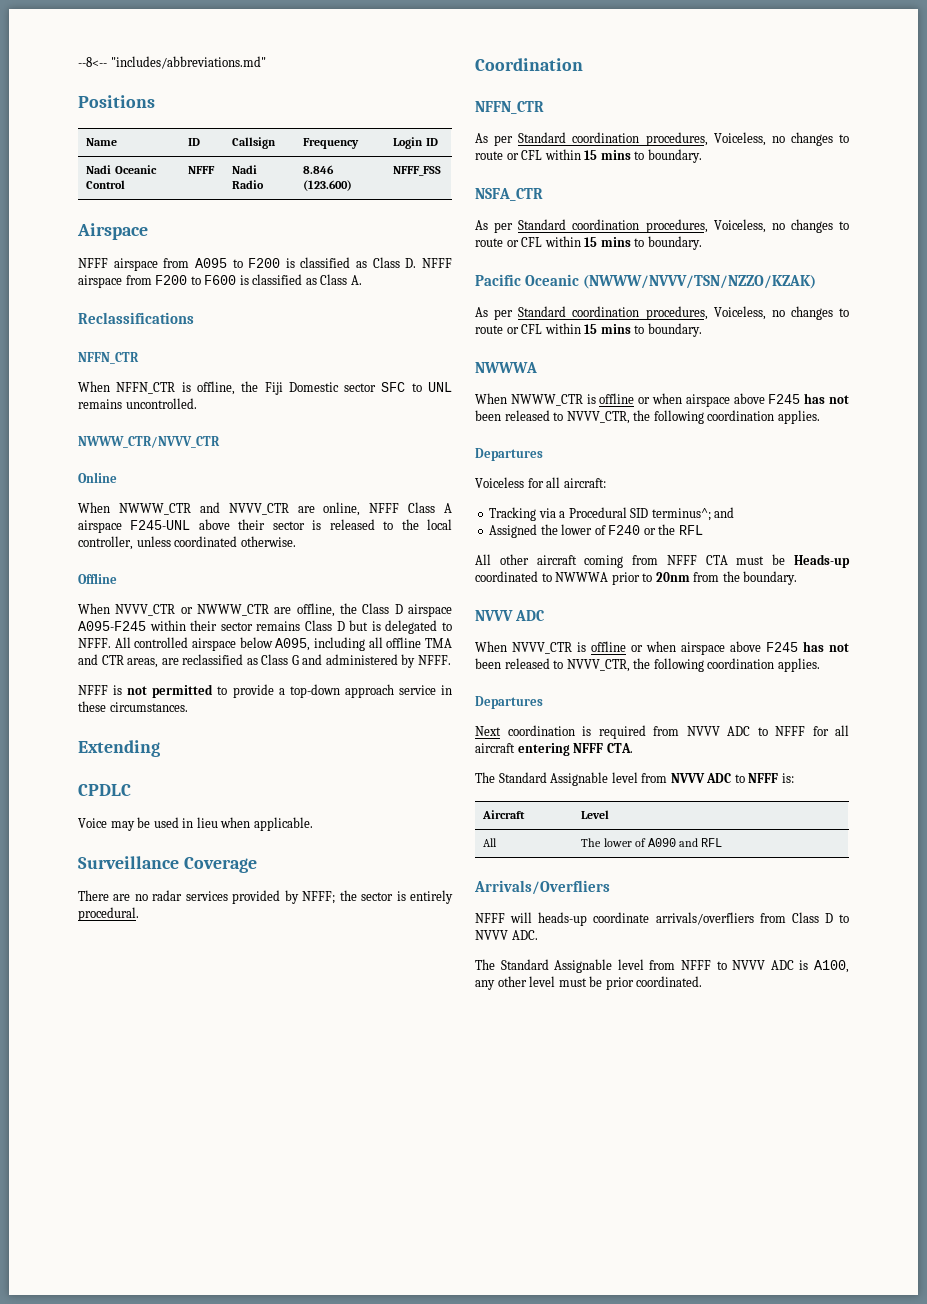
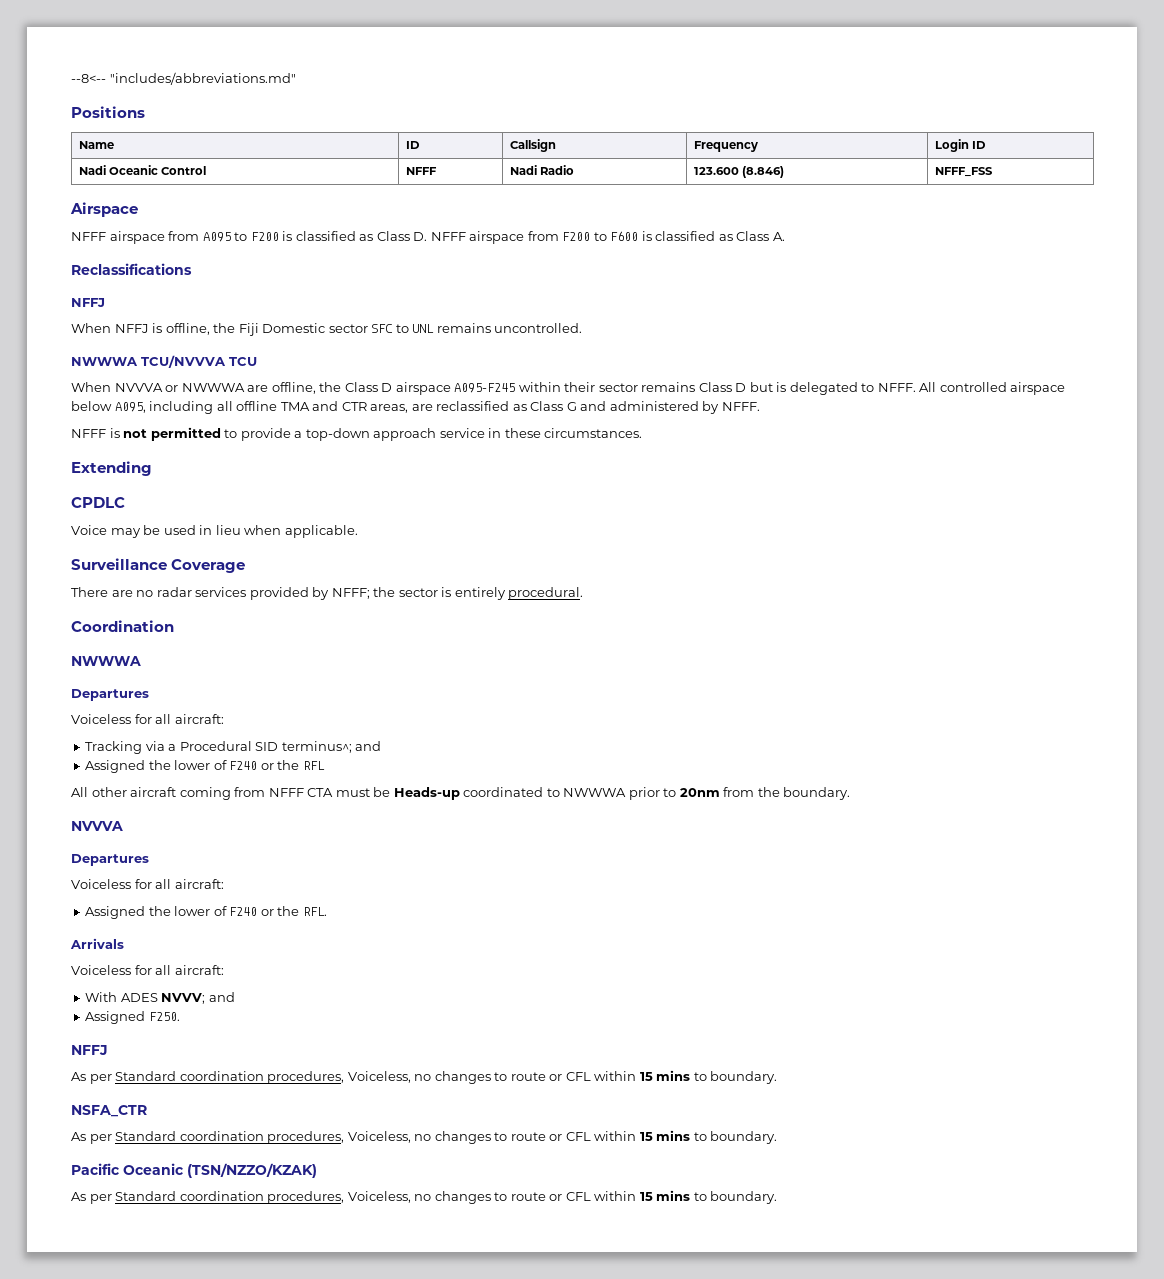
- Nadi Oceanic Control | NFFF | Nadi Radio | 8.846 (123.600) | NFFF_FSS
+ Nadi Oceanic Control | NFFF | Nadi Radio | 123.600 (8.846) | NFFF_FSS
  Reclassifications
- NFFN_CTR
- When NFFN_CTR is offline, the Fiji Domestic sector SFC to UNL remains uncontrolled.
+ NFFJ
+ When NFFJ is offline, the Fiji Domestic sector SFC to UNL remains uncontrolled.
- NWWW_CTR/NVVV_CTR
- Online
- When NWWW_CTR and NVVV_CTR are online, NFFF Class A airspace F245-UNL above their sector is released to the local controller, unless coordinated otherwise.
- Offline
- When NVVV_CTR or NWWW_CTR are offline, the Class D airspace A095-F245 within their sector remains Class D but is delegated to NFFF.
+ NWWWA TCU/NVVVA TCU
+ When NVVVA or NWWWA are offline, the Class D airspace A095-F245 within their sector remains Class D but is delegated to NFFF.
  Coordination
- NFFN_CTR
- As per Standard coordination procedures, Voiceless, no changes to route or CFL within 15 mins to boundary.
- NSFA_CTR
- As per Standard coordination procedures, Voiceless, no changes to route or CFL within 15 mins to boundary.
- Pacific Oceanic (NWWW/NVVV/TSN/NZZO/KZAK)
- As per Standard coordination procedures, Voiceless, no changes to route or CFL within 15 mins to boundary.
  NWWWA
- When NWWW_CTR is offline or when airspace above F245 has not been released to NVVV_CTR, the following coordination applies.
  All other aircraft coming from NFFF CTA must be Heads-up coordinated to NWWWA prior to 20nm from the boundary.
- NVVV ADC
- When NVVV_CTR is offline or when airspace above F245 has not been released to NVVV_CTR, the following coordination applies.
+ NVVVA
  Departures
- Next coordination is required from NVVV ADC to NFFF for all aircraft entering NFFF CTA.
- The Standard Assignable level from NVVV ADC to NFFF is:
- Aircraft | Level
- All | The lower of A090 and RFL
- Arrivals/Overfliers
- NFFF will heads-up coordinate arrivals/overfliers from Class D to NVVV ADC.
- The Standard Assignable level from NFFF to NVVV ADC is A100, any other level must be prior coordinated.
+ Voiceless for all aircraft:
+ Assigned the lower of F240 or the RFL.
+ Arrivals
+ Voiceless for all aircraft:
+ With ADES NVVV; and
+ Assigned F250.
+ NFFJ
+ As per Standard coordination procedures, Voiceless, no changes to route or CFL within 15 mins to boundary.
+ NSFA_CTR
+ As per Standard coordination procedures, Voiceless, no changes to route or CFL within 15 mins to boundary.
+ Pacific Oceanic (TSN/NZZO/KZAK)
+ As per Standard coordination procedures, Voiceless, no changes to route or CFL within 15 mins to boundary.

